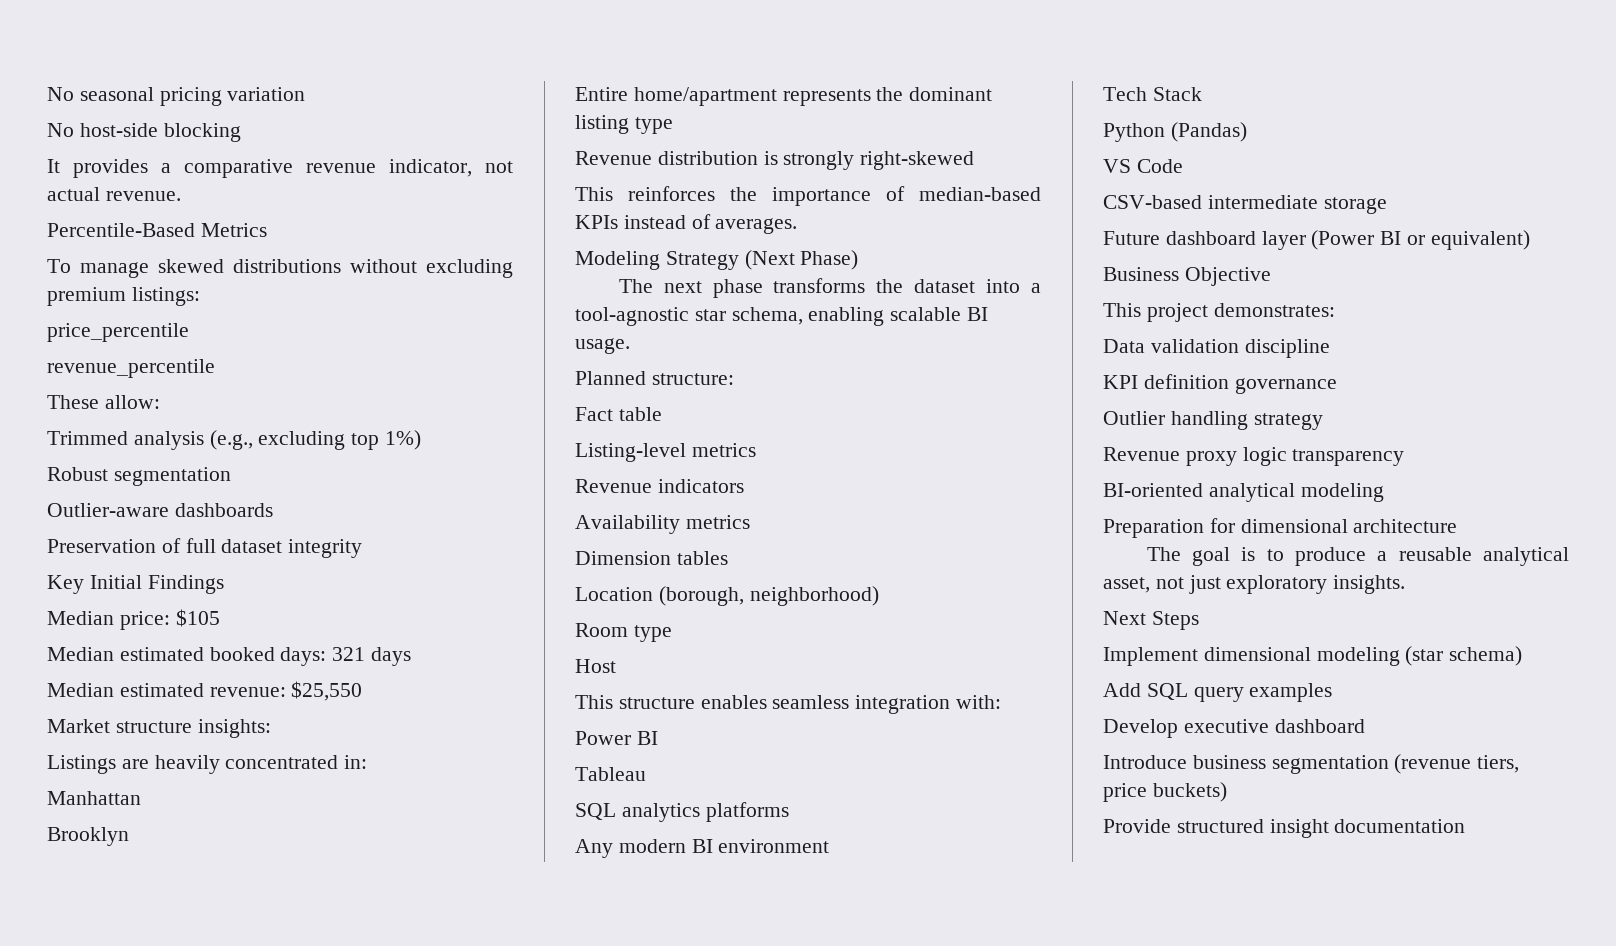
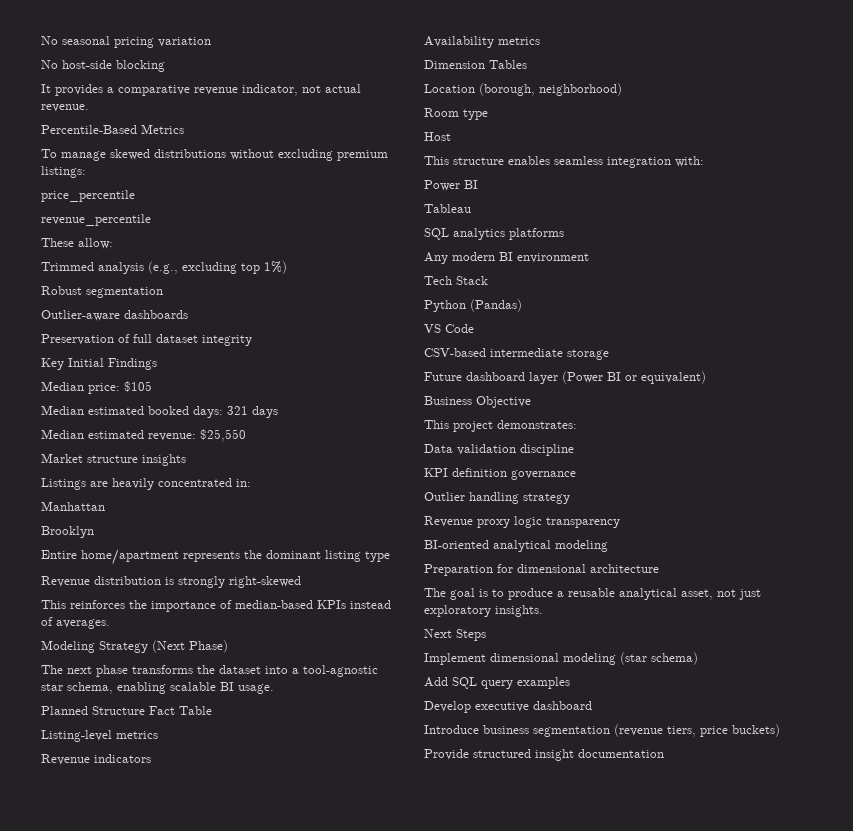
- Market structure insights:
+ Market structure insights
- Planned structure:
- Fact table
+ Planned Structure Fact Table
- Dimension tables
+ Dimension Tables

